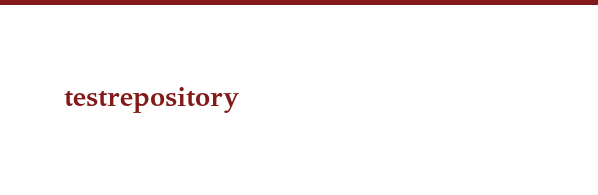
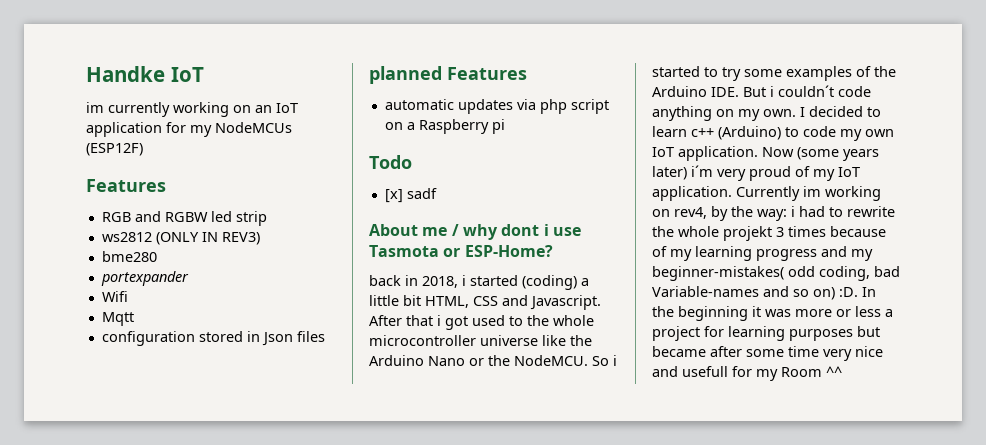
- testrepository
+ Handke IoT
+ im currently working on an IoT application for my NodeMCUs (ESP12F)
+ Features
+ RGB and RGBW led strip
+ ws2812 (ONLY IN REV3)
+ bme280
+ portexpander
+ Wifi
+ Mqtt
+ configuration stored in Json files
+ planned Features
+ automatic updates via php script on a Raspberry pi
+ Todo
+ [x] sadf
+ About me / why dont i use Tasmota or ESP-Home?
+ back in 2018, i started (coding) a little bit HTML, CSS and Javascript. After that i got used to the whole microcontroller universe like the Arduino Nano or the NodeMCU. So i started to try some examples of the Arduino IDE. But i couldn´t code anything on my own. I decided to learn c++ (Arduino) to code my own IoT application. Now (some years later) i´m very proud of my IoT application. Currently im working on rev4, by the way: i had to rewrite the whole projekt 3 times because of my learning progress and my beginner-mistakes( odd coding, bad Variable-names and so on) :D. In the beginning it was more or less a project for learning purposes but became after some time very nice and usefull for my Room ^^

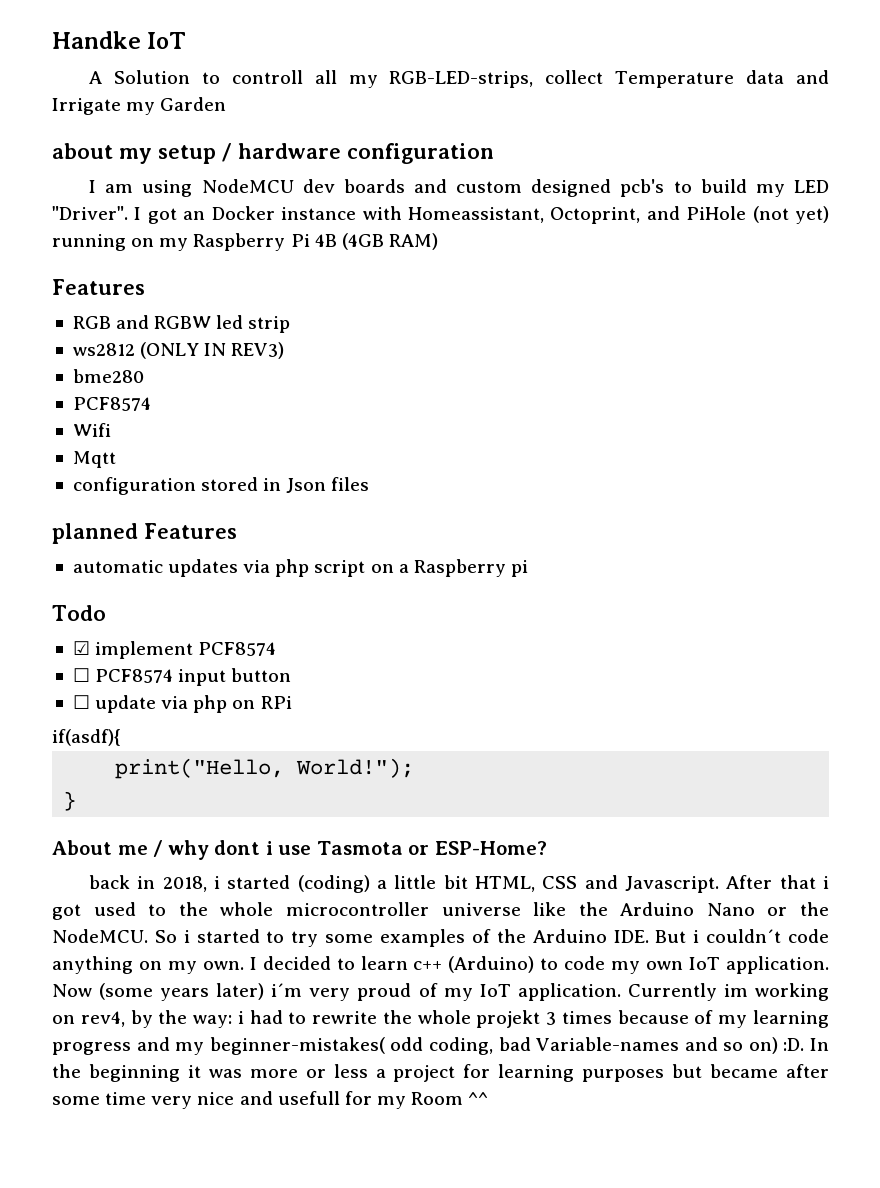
- im currently working on an IoT application for my NodeMCUs (ESP12F)
+ A Solution to controll all my RGB-LED-strips, collect Temperature data and Irrigate my Garden
+ about my setup / hardware configuration
+ I am using NodeMCU dev boards and custom designed pcb's to build my LED "Driver". I got an Docker instance with Homeassistant, Octoprint, and PiHole (not yet) running on my Raspberry Pi 4B (4GB RAM)
  bme280
- portexpander
+ PCF8574
- [x] sadf
+ ☑ implement PCF8574
+ ☐ PCF8574 input button
+ ☐ update via php on RPi
+ if(asdf){
+ print("Hello, World!");
+ }

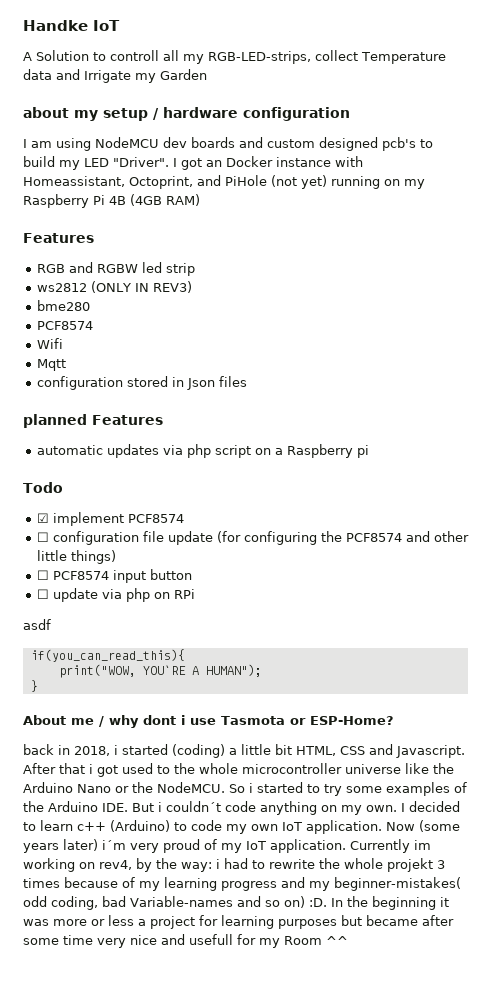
+ ☐ configuration file update (for configuring the PCF8574 and other little things)
- if(asdf){
- print("Hello, World!");
+ asdf
+ if(you_can_read_this){
+ print("WOW, YOU`RE A HUMAN");

